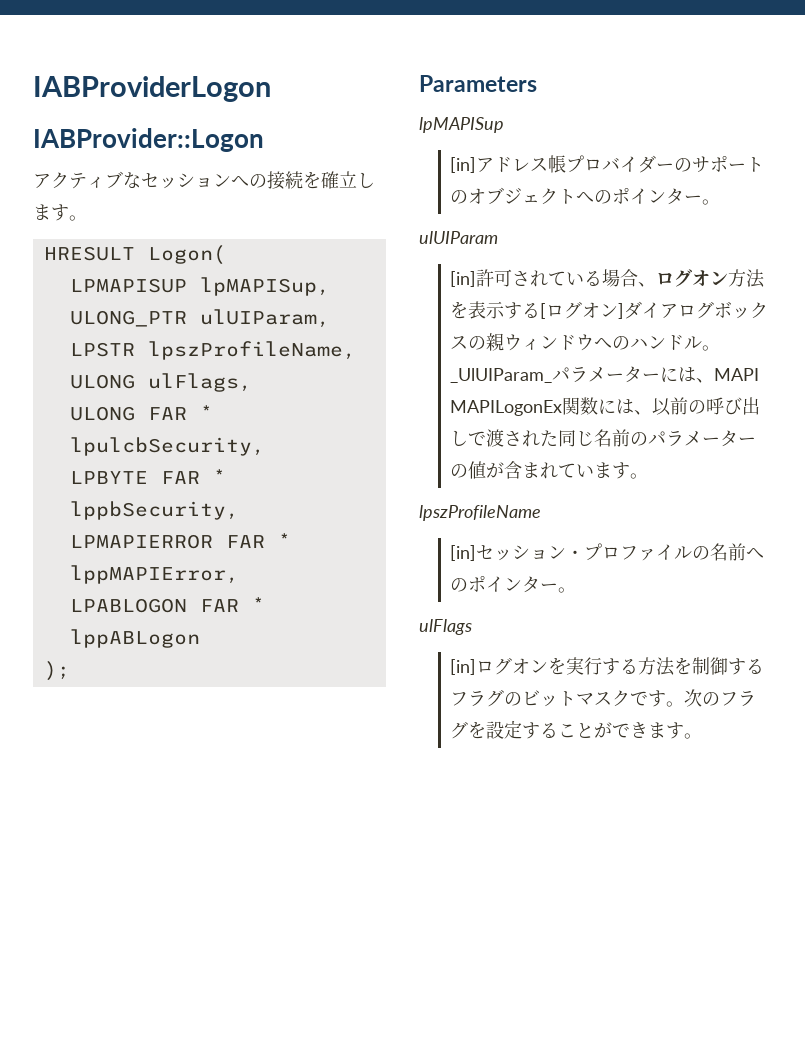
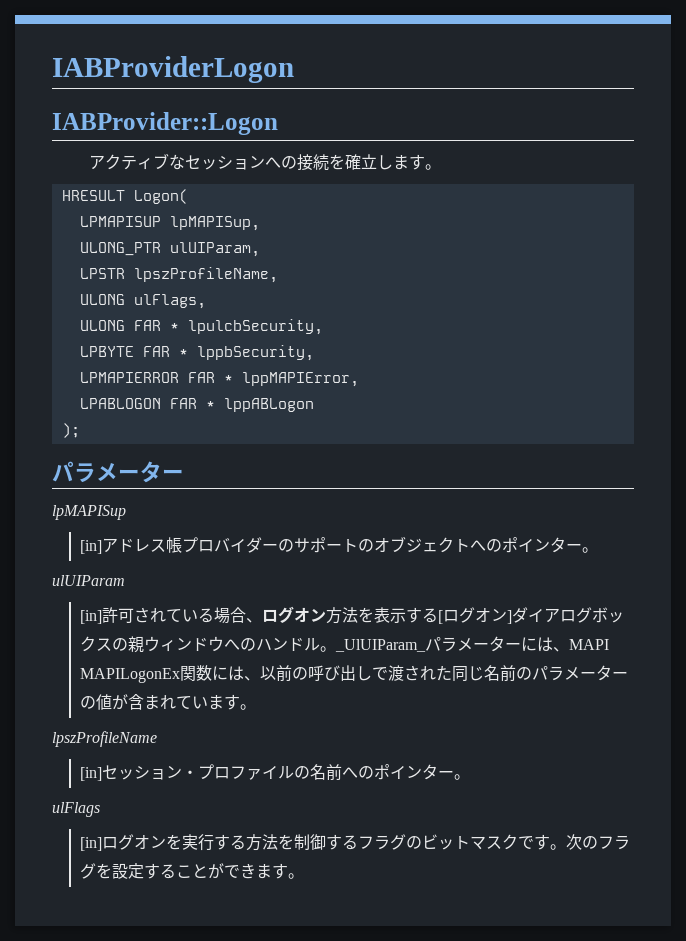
  );
- Parameters
+ パラメーター

